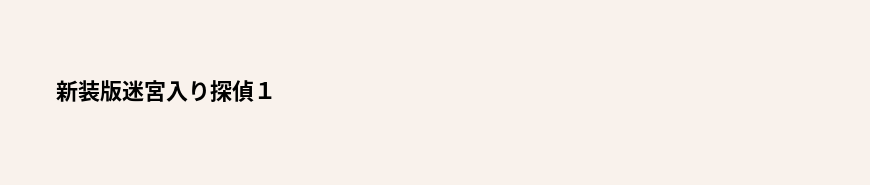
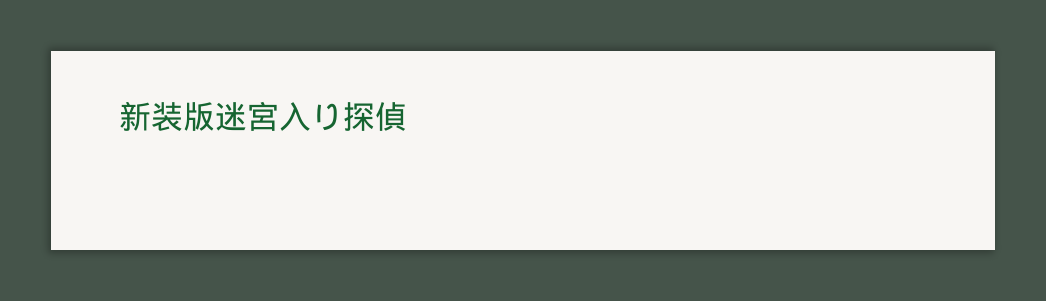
- 新装版迷宮入り探偵１
+ 新装版迷宮入り探偵

